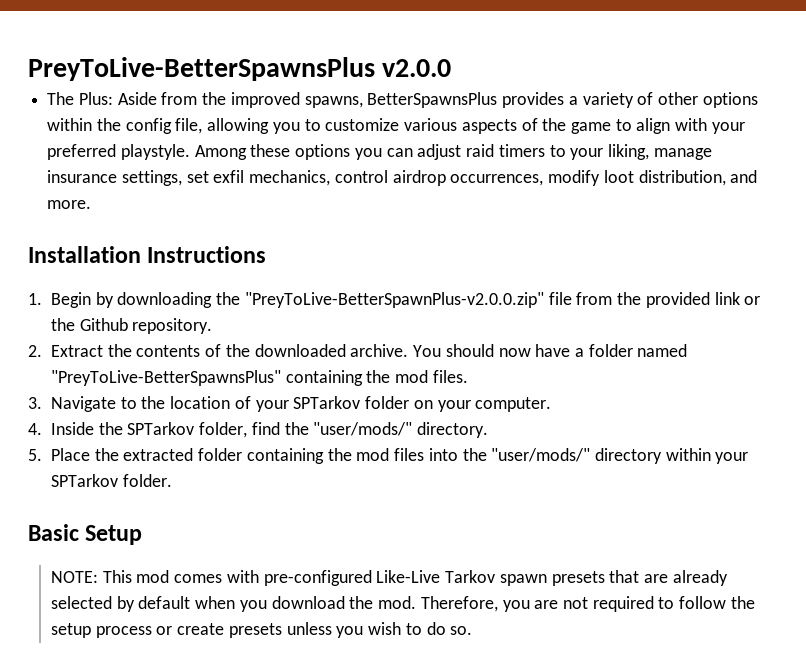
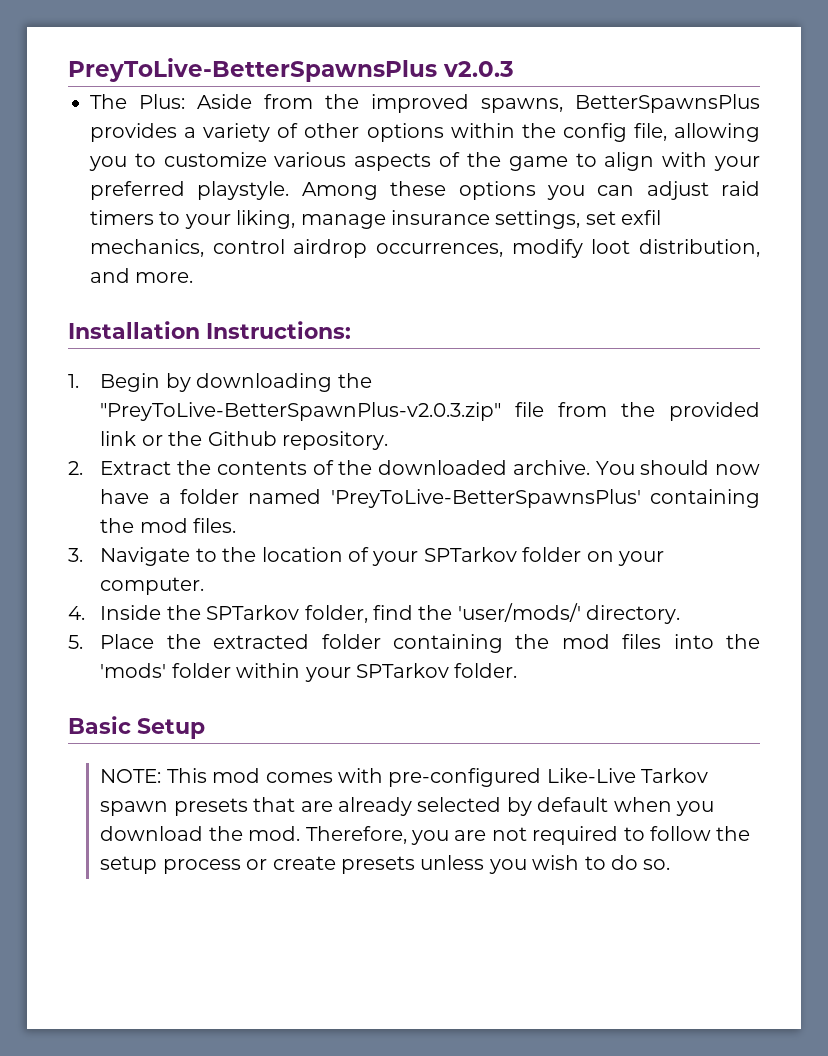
- PreyToLive-BetterSpawnsPlus v2.0.0
+ PreyToLive-BetterSpawnsPlus v2.0.3
- Installation Instructions
+ Installation Instructions:
- 1. Begin by downloading the "PreyToLive-BetterSpawnPlus-v2.0.0.zip" file from the provided link or the Github repository.
+ 1. Begin by downloading the "PreyToLive-BetterSpawnPlus-v2.0.3.zip" file from the provided link or the Github repository.
- You should now have a folder named "PreyToLive-BetterSpawnsPlus" containing the mod files.
+ You should now have a folder named 'PreyToLive-BetterSpawnsPlus' containing the mod files.
- 4. Inside the SPTarkov folder, find the "user/mods/" directory.
+ 4. Inside the SPTarkov folder, find the 'user/mods/' directory.
- 5. Place the extracted folder containing the mod files into the "user/mods/" directory within your SPTarkov folder.
+ 5. Place the extracted folder containing the mod files into the 'mods' folder within your SPTarkov folder.

